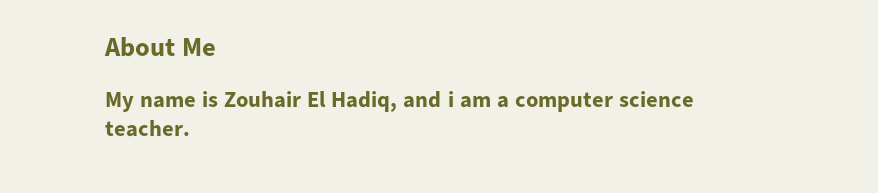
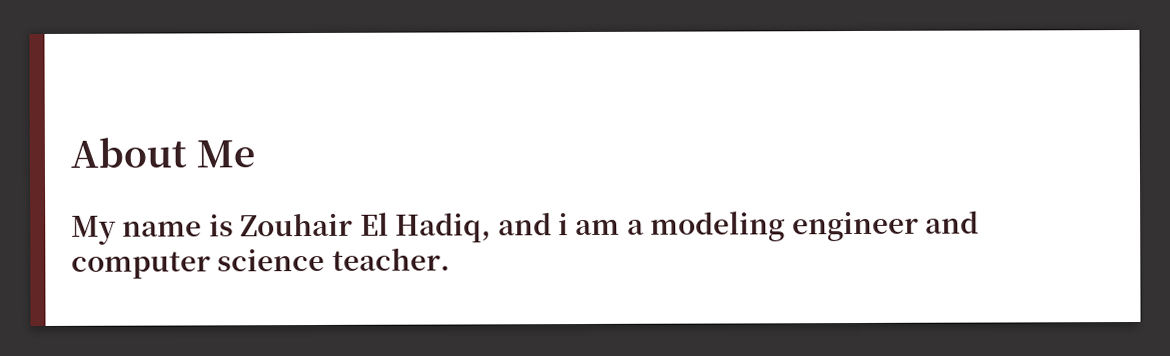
- My name is Zouhair El Hadiq, and i am a computer science teacher.
+ My name is Zouhair El Hadiq, and i am a modeling engineer and computer science teacher.

